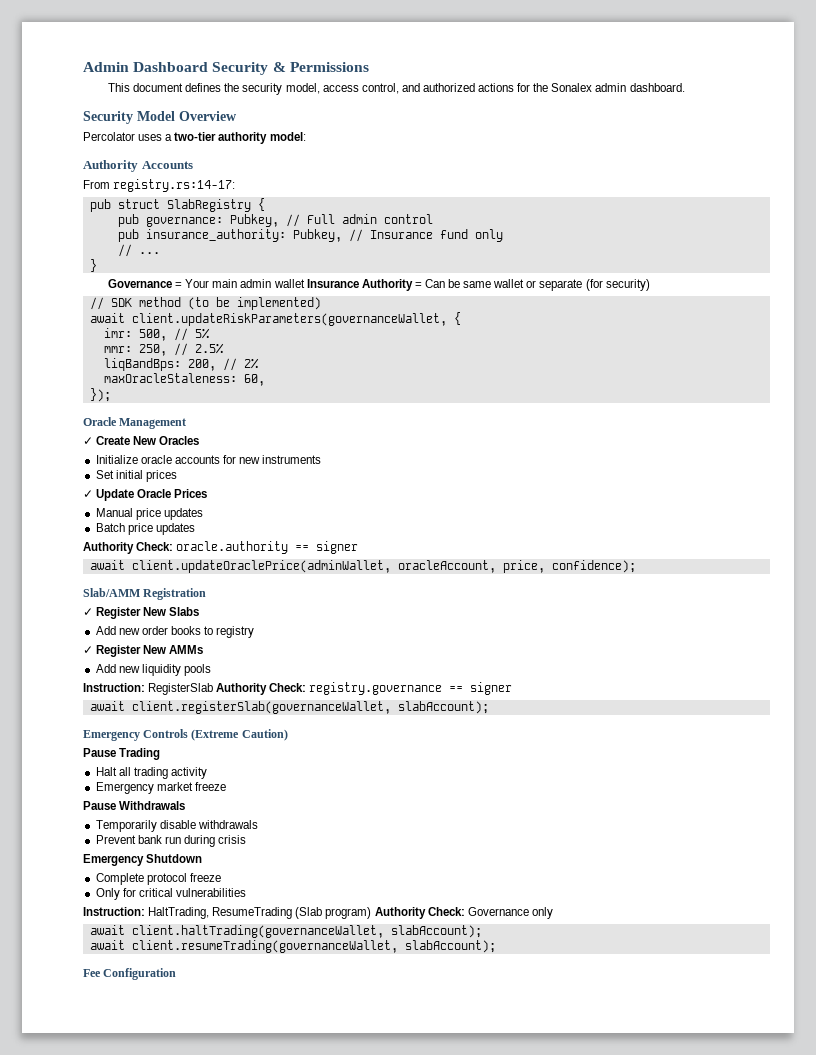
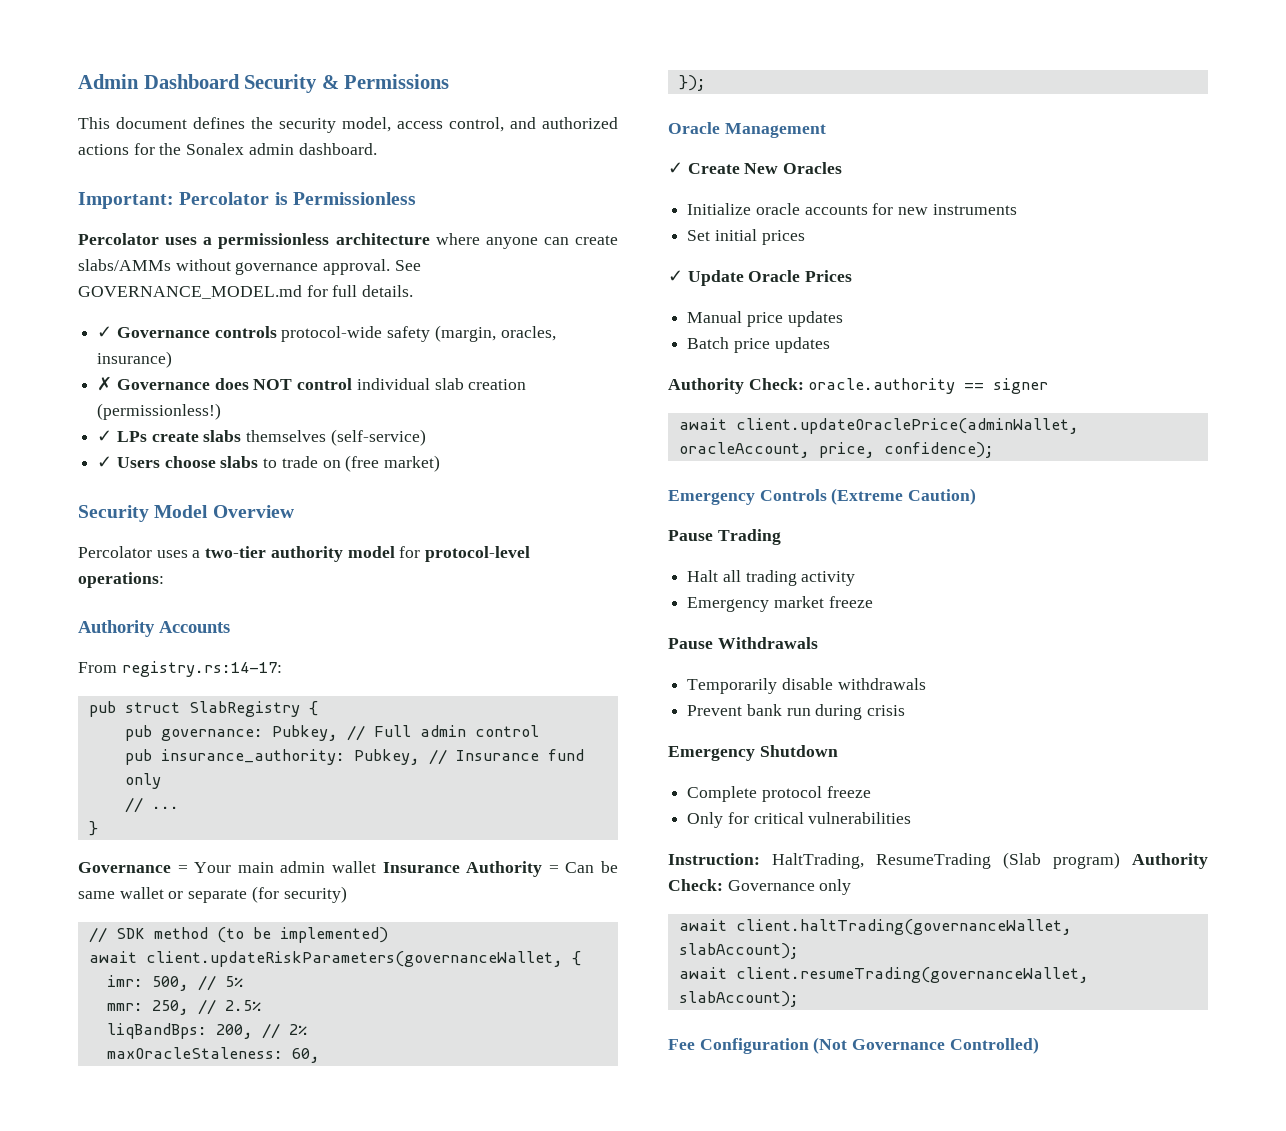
+ Important: Percolator is Permissionless
+ Percolator uses a permissionless architecture where anyone can create slabs/AMMs without governance approval. See GOVERNANCE_MODEL.md for full details.
+ ✓ Governance controls protocol-wide safety (margin, oracles, insurance)
+ ✗ Governance does NOT control individual slab creation (permissionless!)
+ ✓ LPs create slabs themselves (self-service)
+ ✓ Users choose slabs to trade on (free market)
- Percolator uses a two-tier authority model:
+ Percolator uses a two-tier authority model for protocol-level operations:
- Slab/AMM Registration
- ✓ Register New Slabs
- Add new order books to registry
- ✓ Register New AMMs
- Add new liquidity pools
- Instruction: RegisterSlab Authority Check: registry.governance == signer
- await client.registerSlab(governanceWallet, slabAccount);
- Fee Configuration
+ Fee Configuration (Not Governance Controlled)

